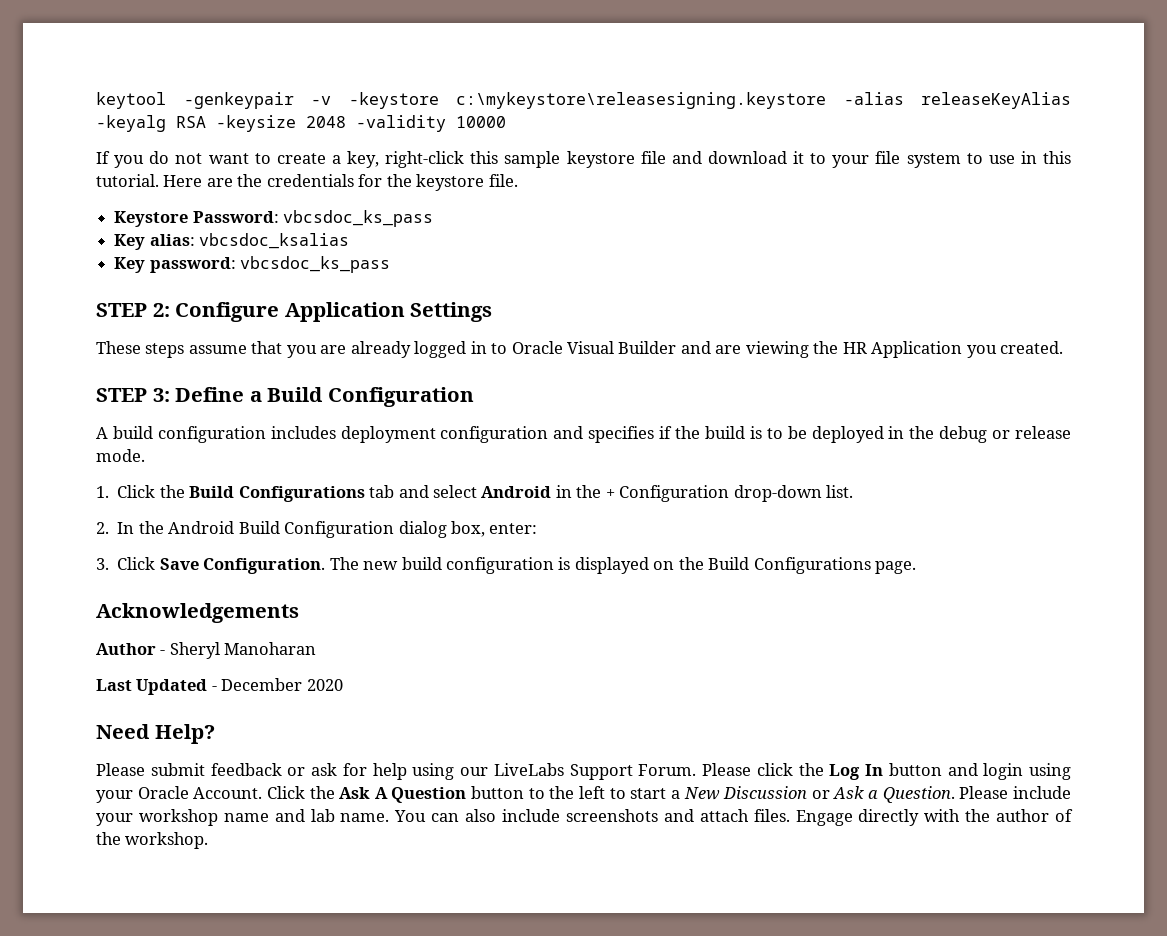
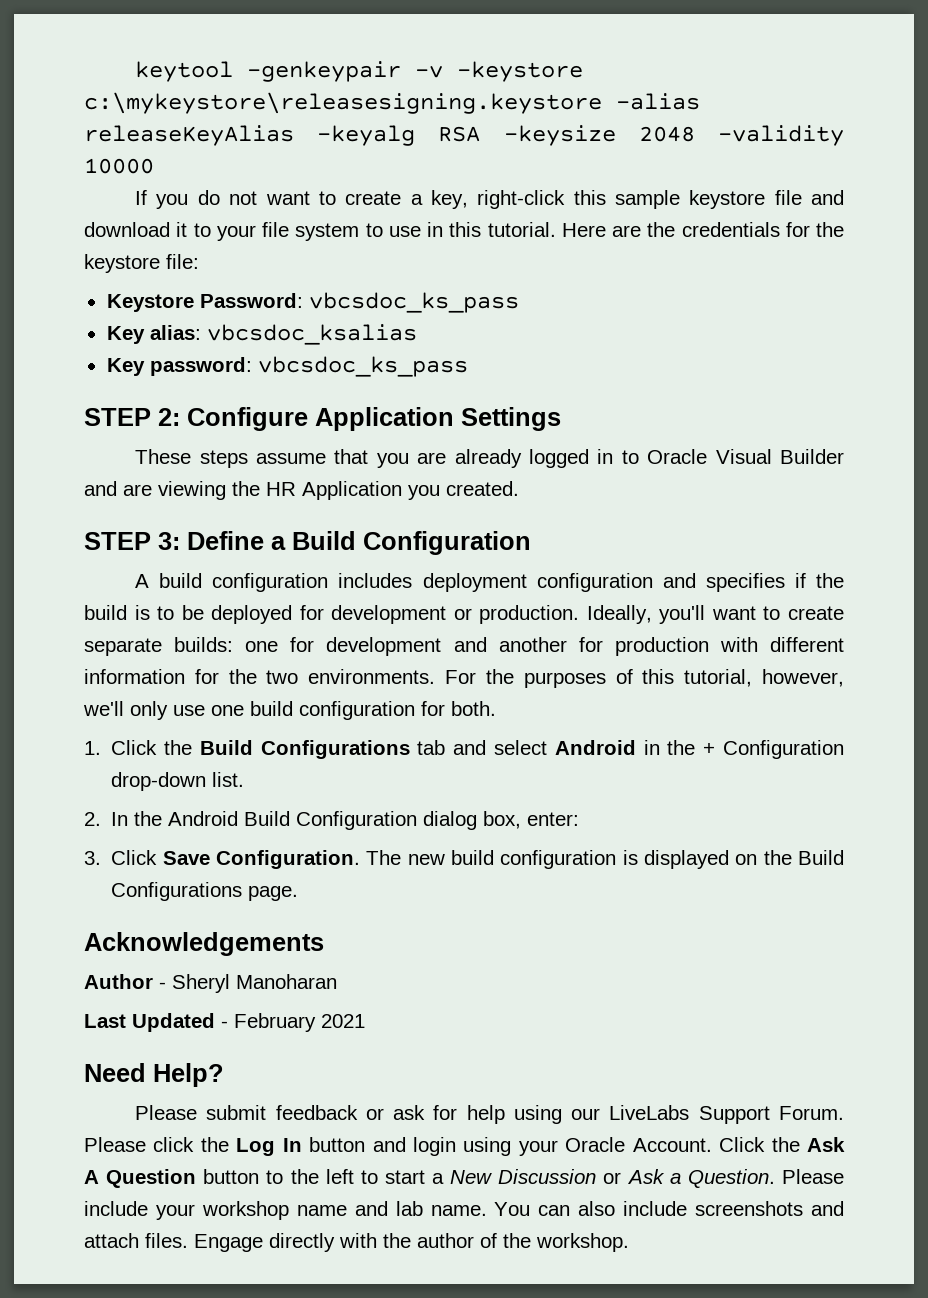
- Here are the credentials for the keystore file.
+ Here are the credentials for the keystore file:
- A build configuration includes deployment configuration and specifies if the build is to be deployed in the debug or release mode.
+ A build configuration includes deployment configuration and specifies if the build is to be deployed for development or production. Ideally, you'll want to create separate builds: one for development and another for production with different information for the two environments. For the purposes of this tutorial, however, we'll only use one build configuration for both.
- Last Updated - December 2020
+ Last Updated - February 2021

